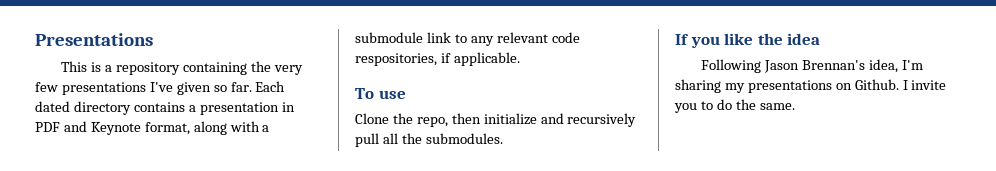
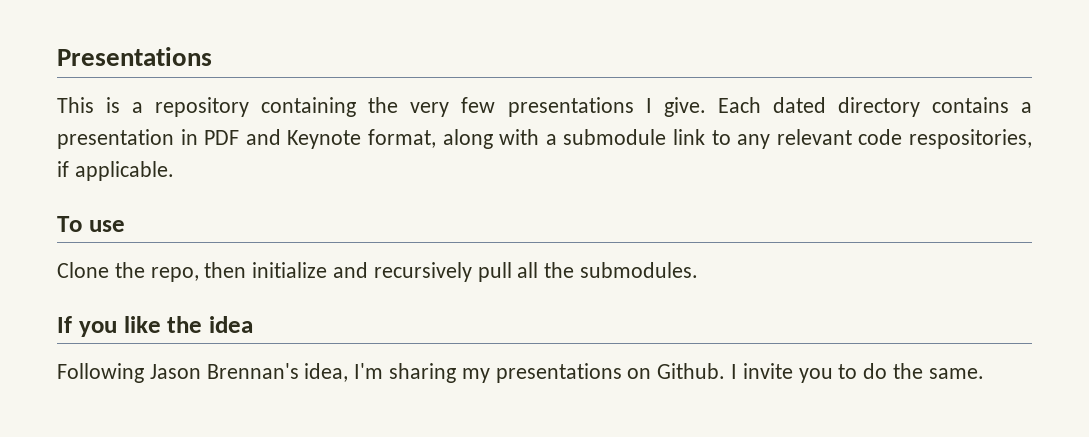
- This is a repository containing the very few presentations I've given so far.
+ This is a repository containing the very few presentations I give.

